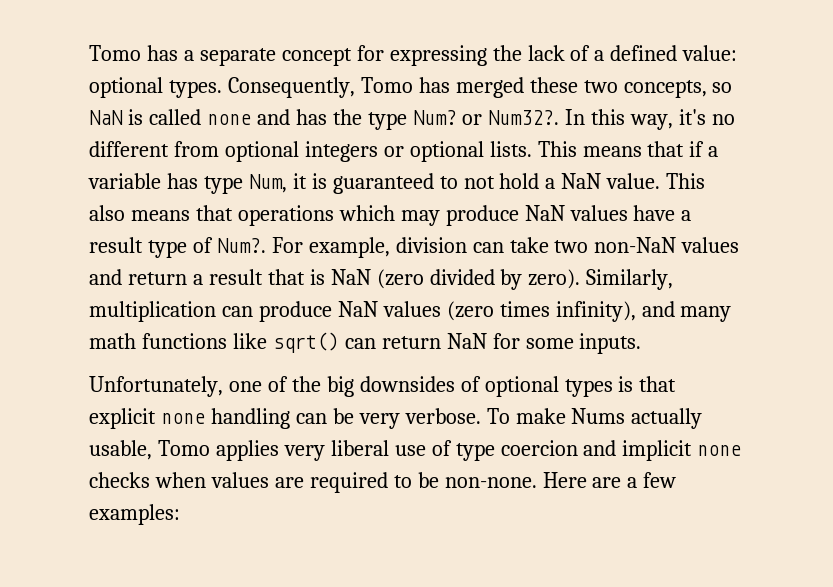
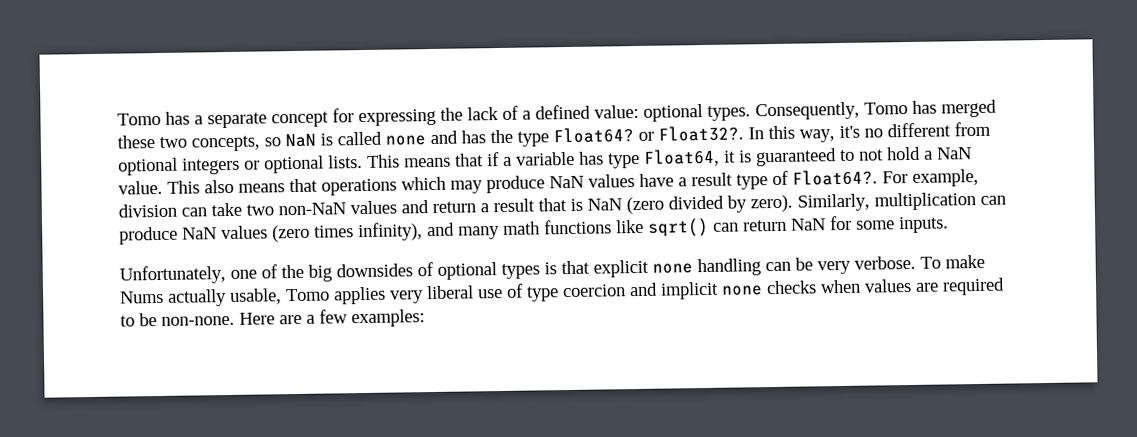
- Consequently, Tomo has merged these two concepts, so NaN is called none and has the type Num? or Num32?.
+ Consequently, Tomo has merged these two concepts, so NaN is called none and has the type Float64? or Float32?.
- This means that if a variable has type Num, it is guaranteed to not hold a NaN value.
+ This means that if a variable has type Float64, it is guaranteed to not hold a NaN value.
- This also means that operations which may produce NaN values have a result type of Num?.
+ This also means that operations which may produce NaN values have a result type of Float64?.

